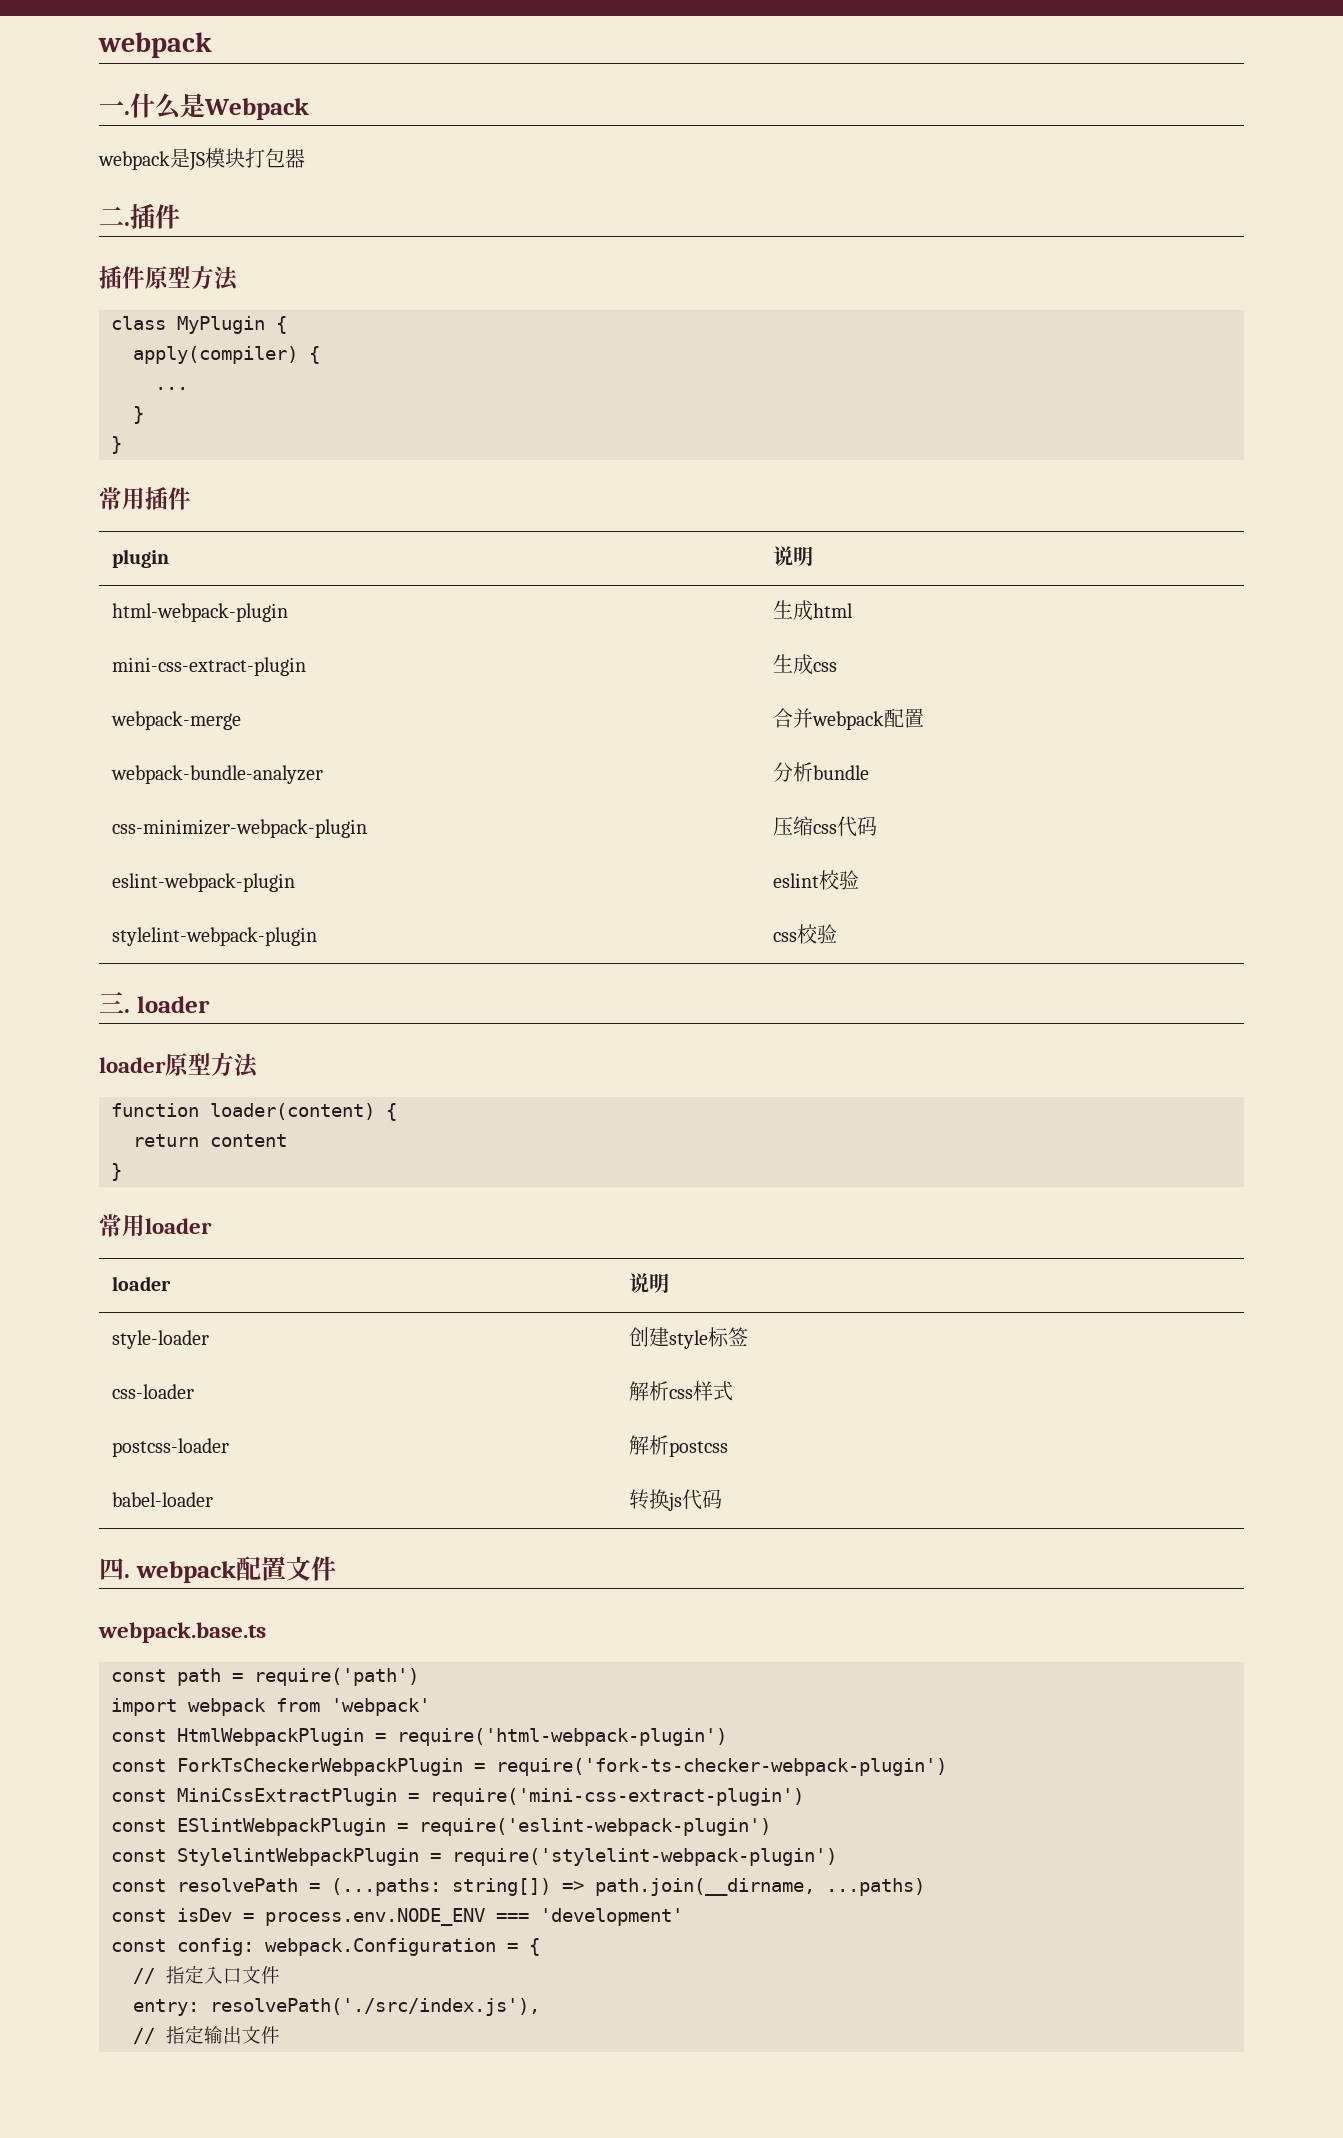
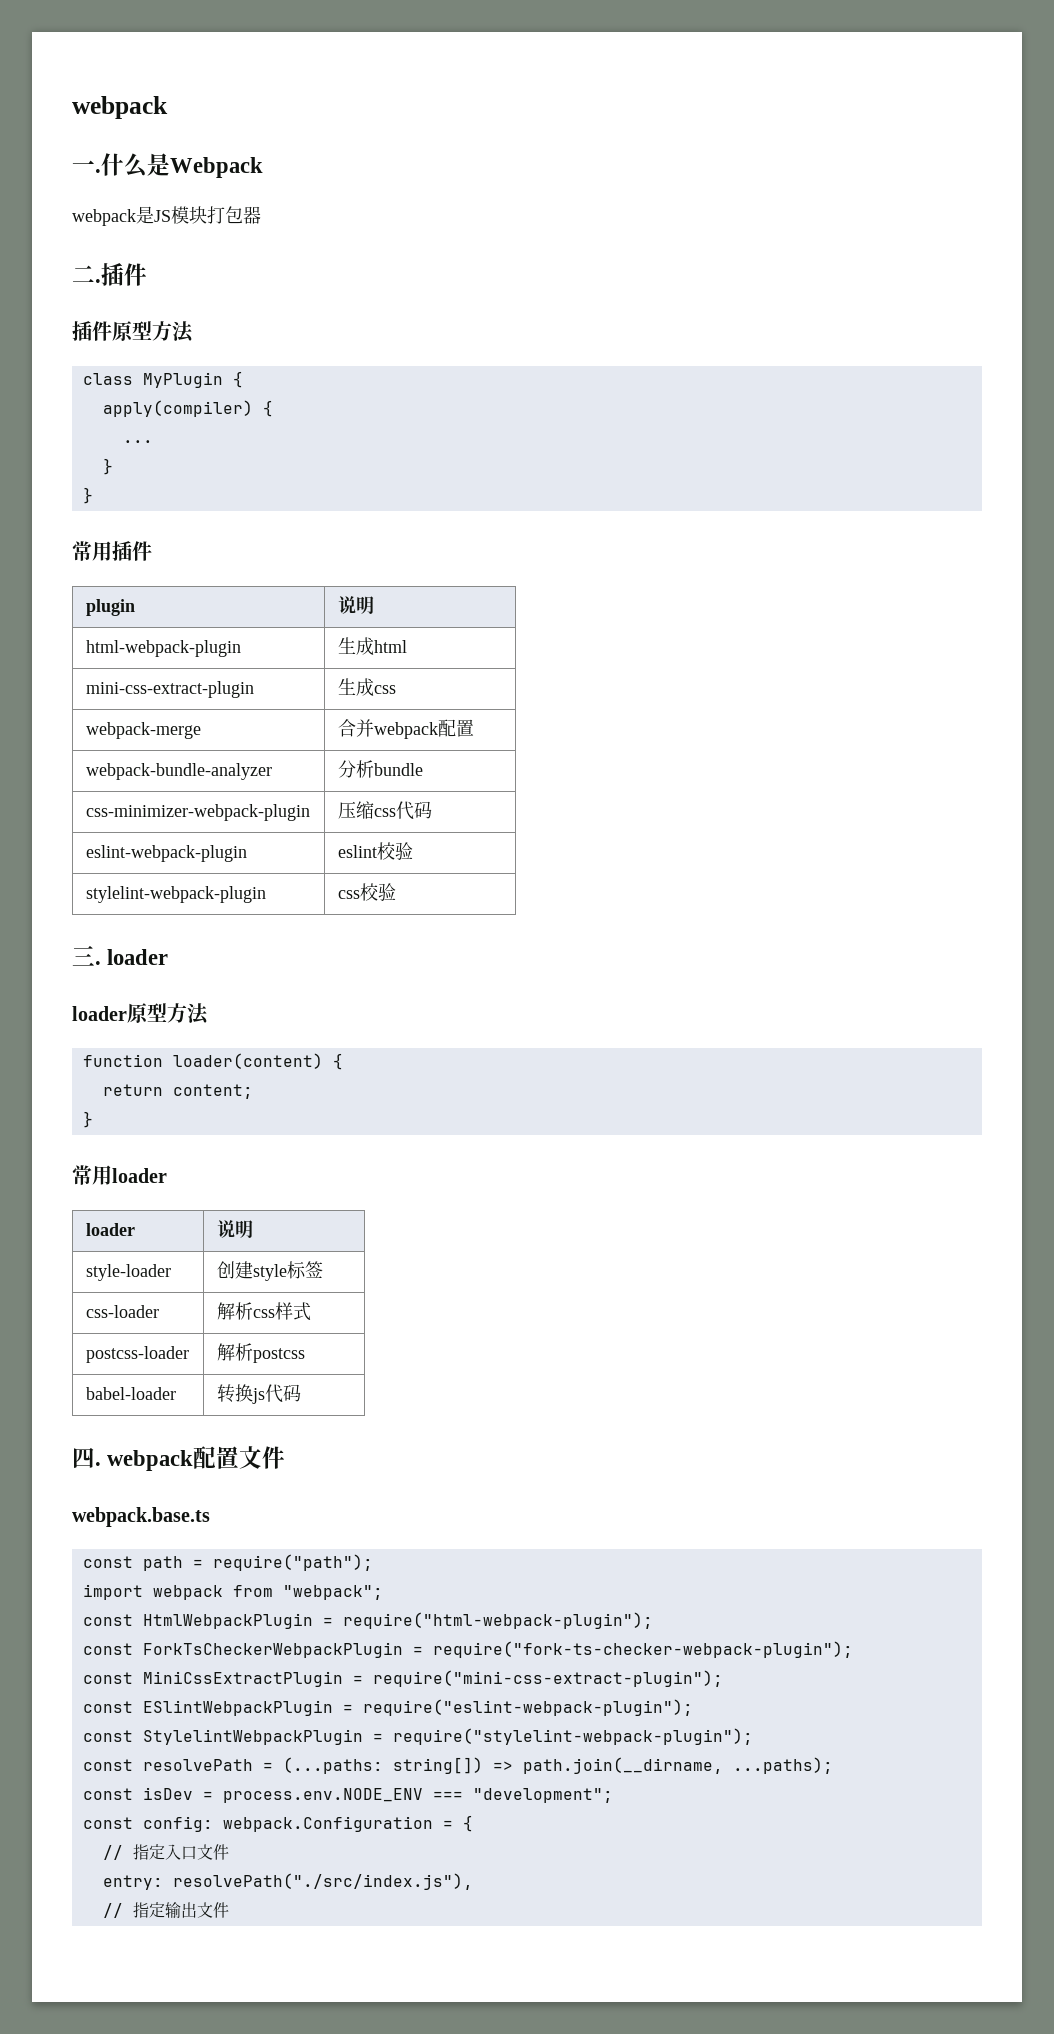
- return content
+ return content;
- const path = require('path')
+ const path = require("path");
- import webpack from 'webpack'
+ import webpack from "webpack";
- const HtmlWebpackPlugin = require('html-webpack-plugin')
+ const HtmlWebpackPlugin = require("html-webpack-plugin");
- const ForkTsCheckerWebpackPlugin = require('fork-ts-checker-webpack-plugin')
+ const ForkTsCheckerWebpackPlugin = require("fork-ts-checker-webpack-plugin");
- const MiniCssExtractPlugin = require('mini-css-extract-plugin')
+ const MiniCssExtractPlugin = require("mini-css-extract-plugin");
- const ESlintWebpackPlugin = require('eslint-webpack-plugin')
+ const ESlintWebpackPlugin = require("eslint-webpack-plugin");
- const StylelintWebpackPlugin = require('stylelint-webpack-plugin')
+ const StylelintWebpackPlugin = require("stylelint-webpack-plugin");
- const resolvePath = (...paths: string[]) => path.join(__dirname, ...paths)
+ const resolvePath = (...paths: string[]) => path.join(__dirname, ...paths);
- const isDev = process.env.NODE_ENV === 'development'
+ const isDev = process.env.NODE_ENV === "development";
- entry: resolvePath('./src/index.js'),
+ entry: resolvePath("./src/index.js"),

